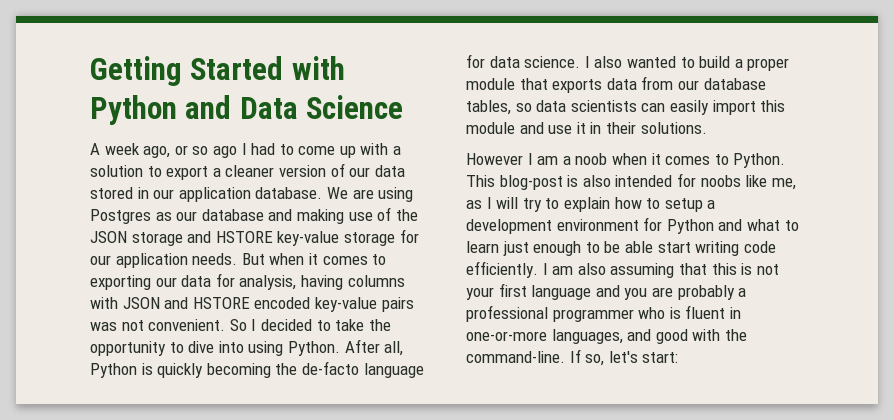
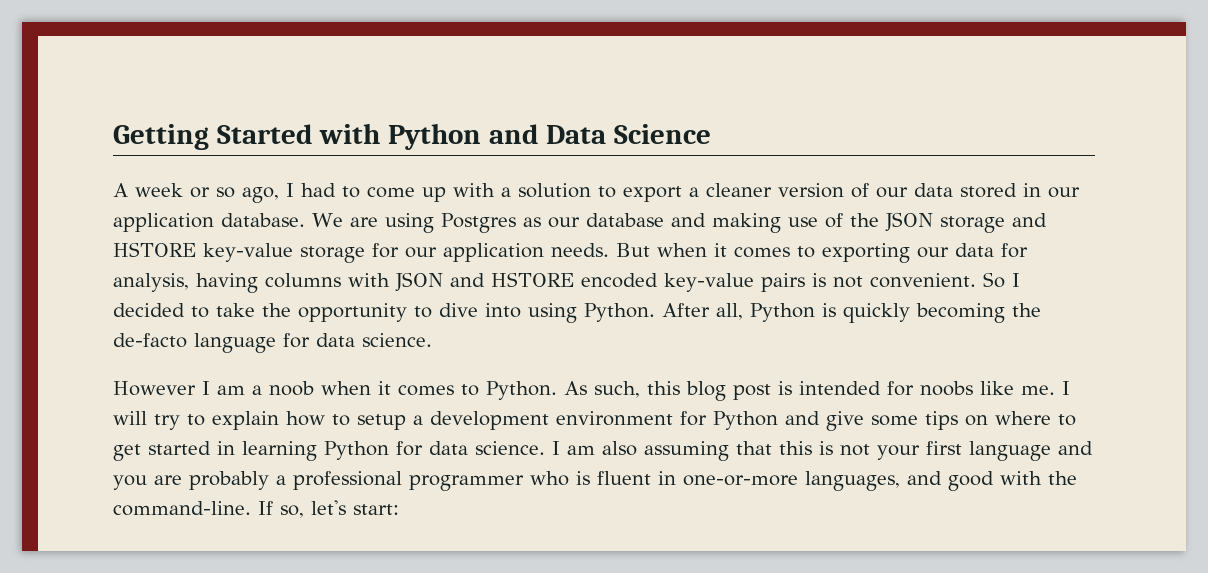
- A week ago, or so ago I had to come up with a solution to export a cleaner version of our data stored in our application database.
+ A week or so ago, I had to come up with a solution to export a cleaner version of our data stored in our application database.
- But when it comes to exporting our data for analysis, having columns with JSON and HSTORE encoded key-value pairs was not convenient.
+ But when it comes to exporting our data for analysis, having columns with JSON and HSTORE encoded key-value pairs is not convenient.
- I also wanted to build a proper module that exports data from our database tables, so data scientists can easily import this module and use it in their solutions.
- This blog-post is also intended for noobs like me, as I will try to explain how to setup a development environment for Python and what to learn just enough to be able start writing code efficiently.
+ As such, this blog post is intended for noobs like me. I will try to explain how to setup a development environment for Python and give some tips on where to get started in learning Python for data science.

